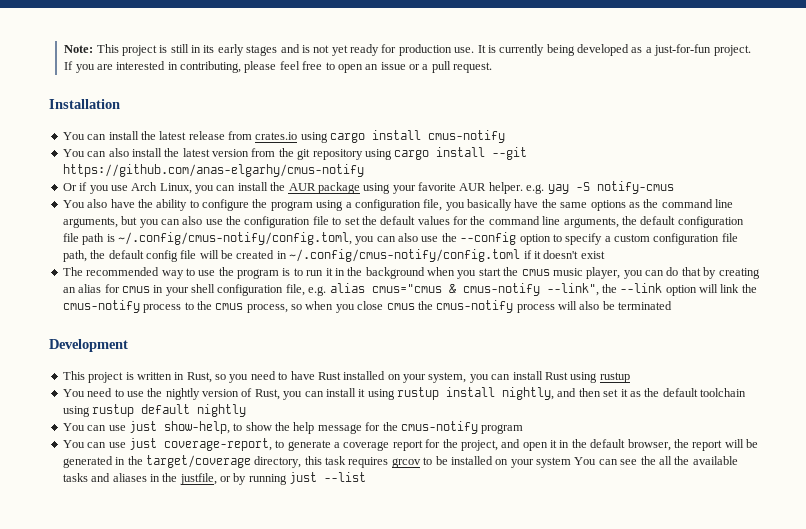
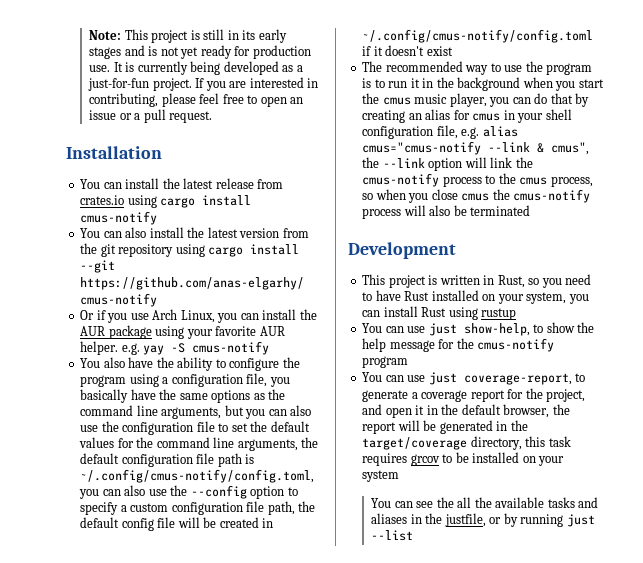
- Or if you use Arch Linux, you can install the AUR package using your favorite AUR helper. e.g. yay -S notify-cmus
+ Or if you use Arch Linux, you can install the AUR package using your favorite AUR helper. e.g. yay -S cmus-notify
- The recommended way to use the program is to run it in the background when you start the cmus music player, you can do that by creating an alias for cmus in your shell configuration file, e.g. alias cmus="cmus & cmus-notify --link", the --link option will link the cmus-notify process to the cmus process, so when you close cmus the cmus-notify process will also be terminated
+ The recommended way to use the program is to run it in the background when you start the cmus music player, you can do that by creating an alias for cmus in your shell configuration file, e.g. alias cmus="cmus-notify --link & cmus", the --link option will link the cmus-notify process to the cmus process, so when you close cmus the cmus-notify process will also be terminated
- You need to use the nightly version of Rust, you can install it using rustup install nightly, and then set it as the default toolchain using rustup default nightly
- You can use just coverage-report, to generate a coverage report for the project, and open it in the default browser, the report will be generated in the target/coverage directory, this task requires grcov to be installed on your system You can see the all the available tasks and aliases in the justfile, or by running just --list
+ You can use just coverage-report, to generate a coverage report for the project, and open it in the default browser, the report will be generated in the target/coverage directory, this task requires grcov to be installed on your system
+ You can see the all the available tasks and aliases in the justfile, or by running just --list

